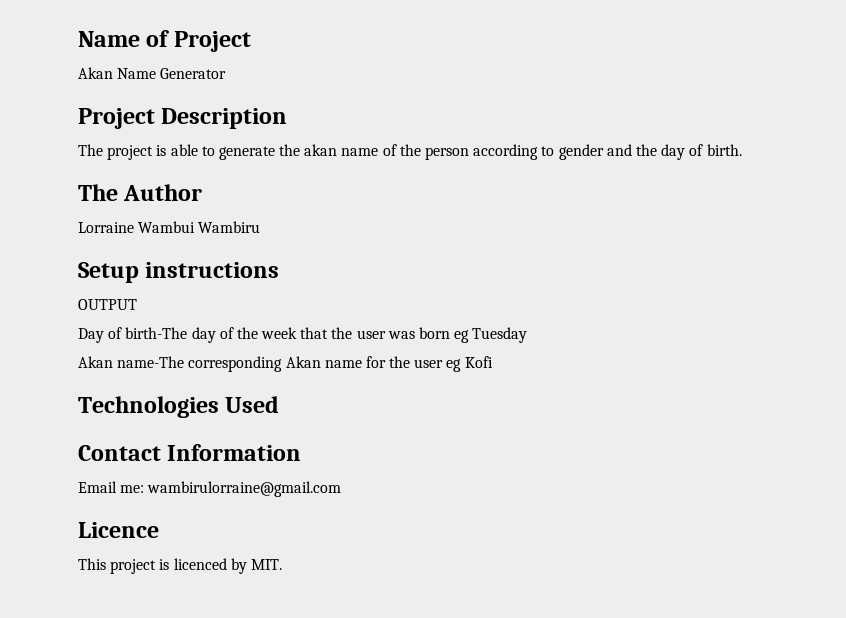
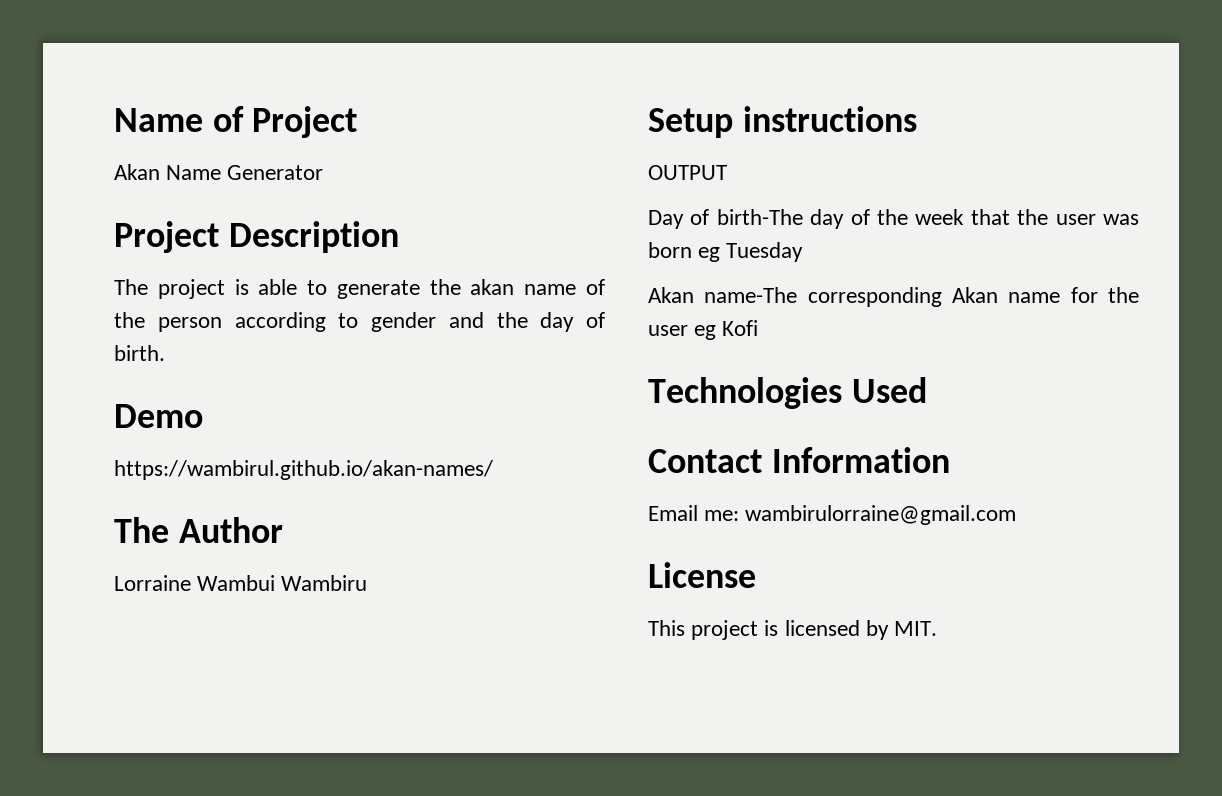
+ Demo
+ https://wambirul.github.io/akan-names/
- Licence
+ License
- This project is licenced by MIT.
+ This project is licensed by MIT.

